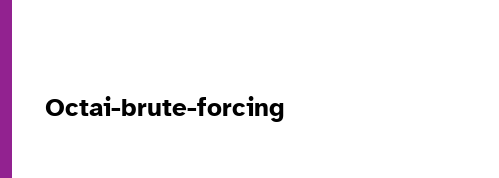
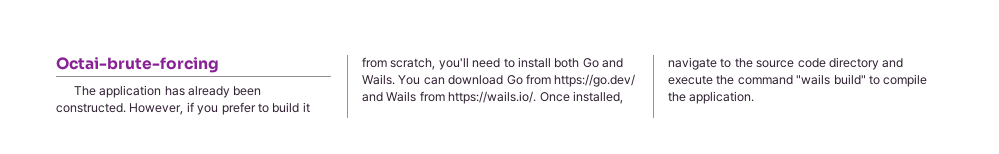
+ The application has already been constructed. However, if you prefer to build it from scratch, you'll need to install both Go and Wails. You can download Go from https://go.dev/ and Wails from https://wails.io/. Once installed, navigate to the source code directory and execute the command "wails build" to compile the application.

